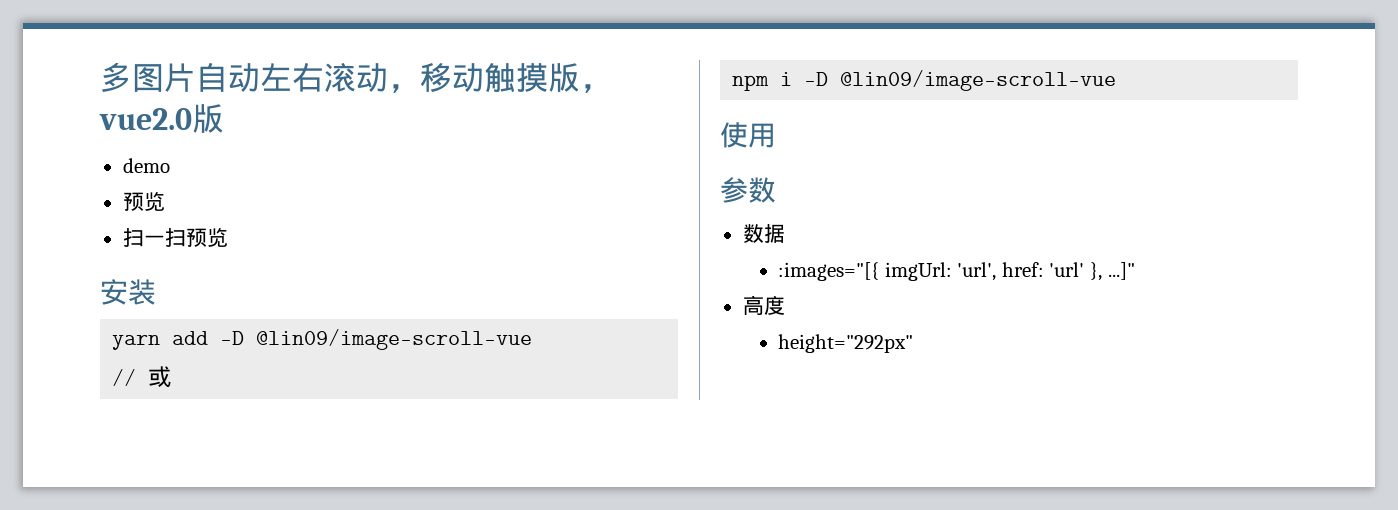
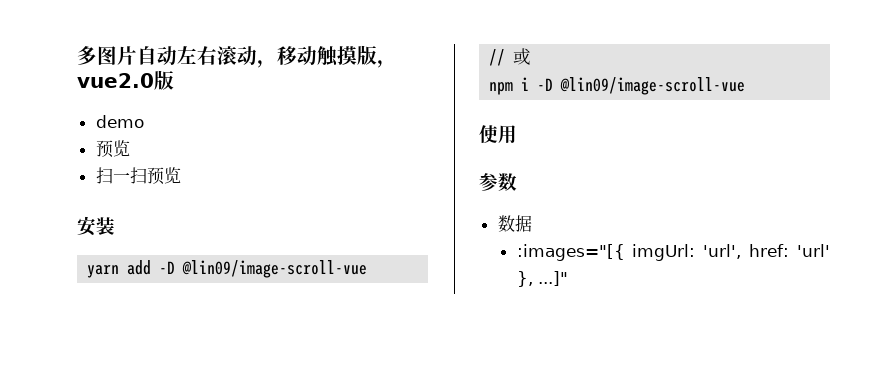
- 高度
- height="292px"

